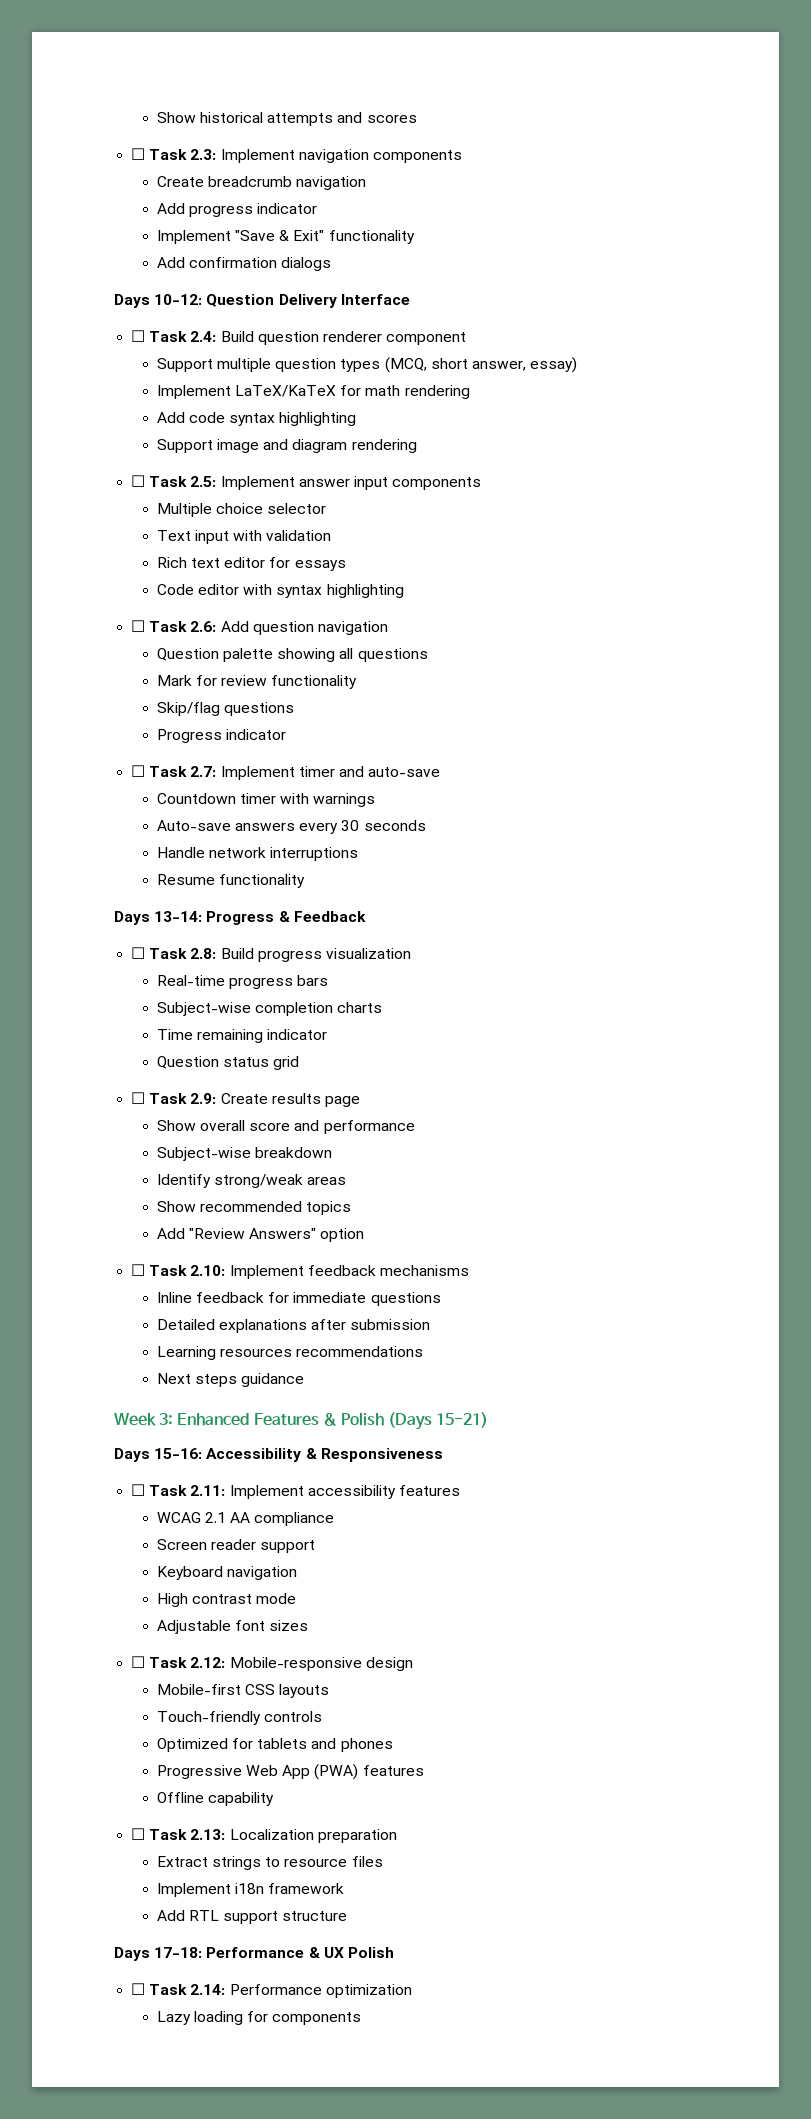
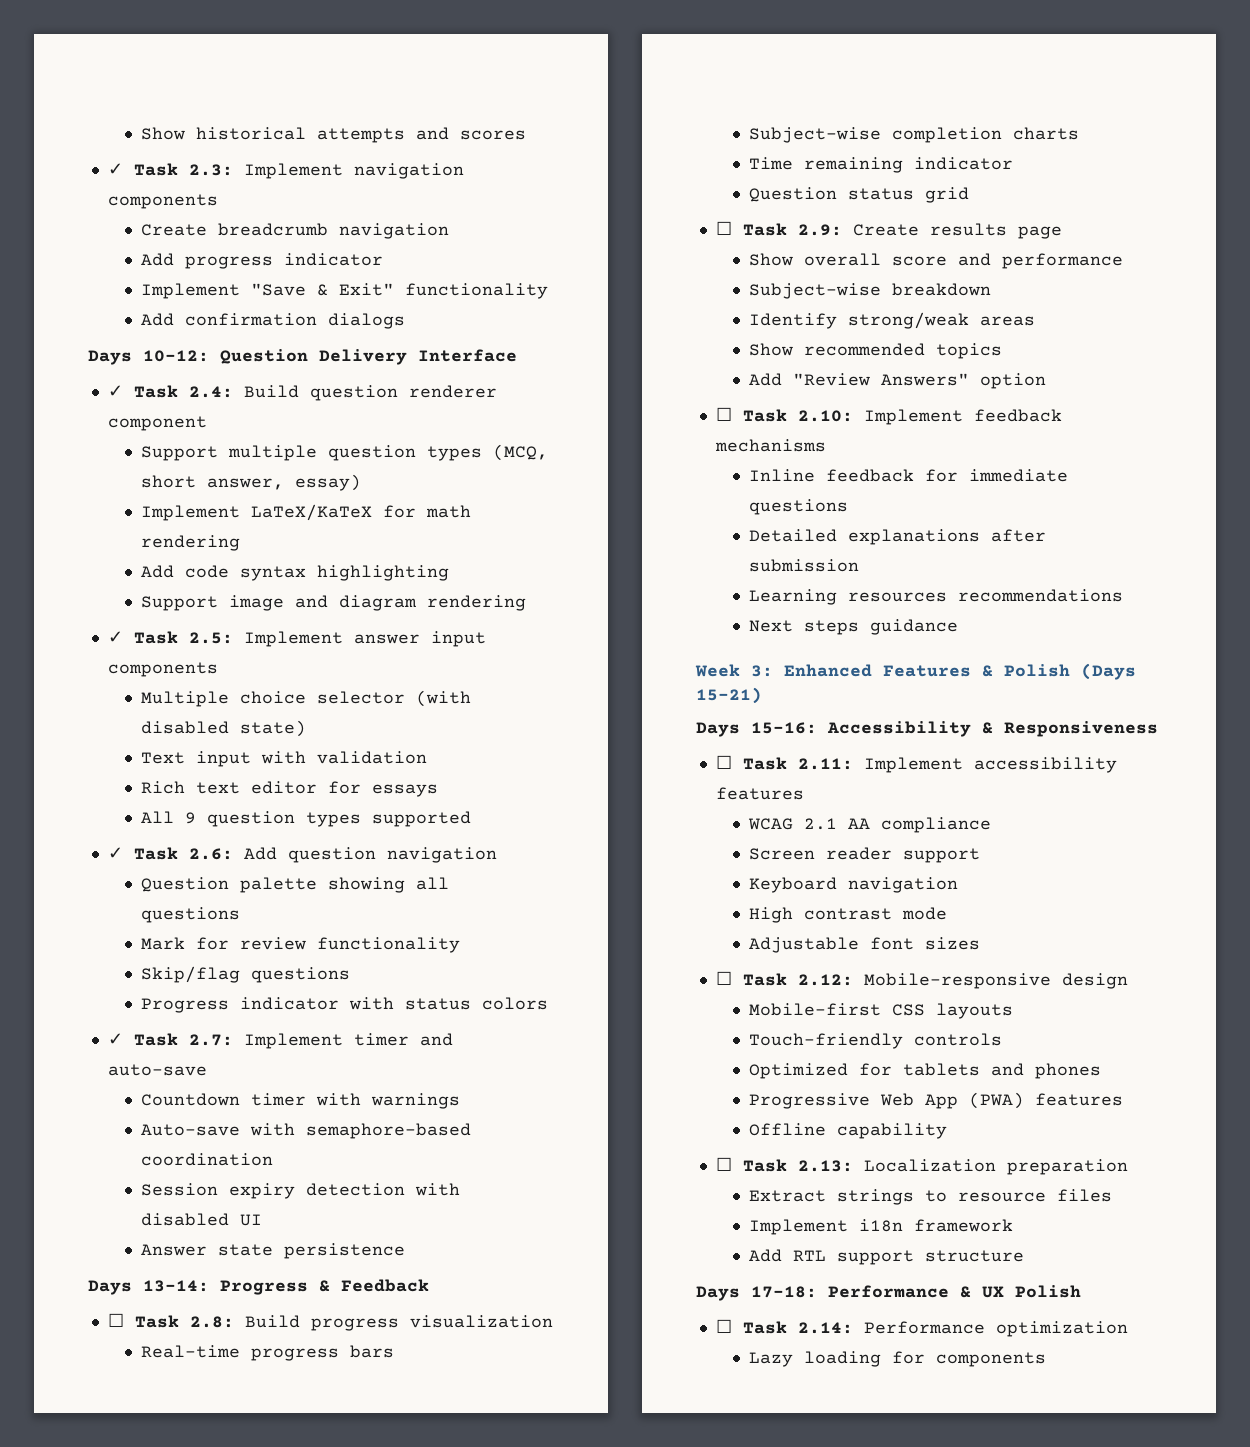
- ☐ Task 2.3: Implement navigation components
+ ✓ Task 2.3: Implement navigation components
- ☐ Task 2.4: Build question renderer component
+ ✓ Task 2.4: Build question renderer component
- ☐ Task 2.5: Implement answer input components
+ ✓ Task 2.5: Implement answer input components
- Multiple choice selector
+ Multiple choice selector (with disabled state)
- Code editor with syntax highlighting
- ☐ Task 2.6: Add question navigation
+ All 9 question types supported
+ ✓ Task 2.6: Add question navigation
- Progress indicator
- ☐ Task 2.7: Implement timer and auto-save
+ Progress indicator with status colors
+ ✓ Task 2.7: Implement timer and auto-save
- Auto-save answers every 30 seconds
- Handle network interruptions
- Resume functionality
+ Auto-save with semaphore-based coordination
+ Session expiry detection with disabled UI
+ Answer state persistence

